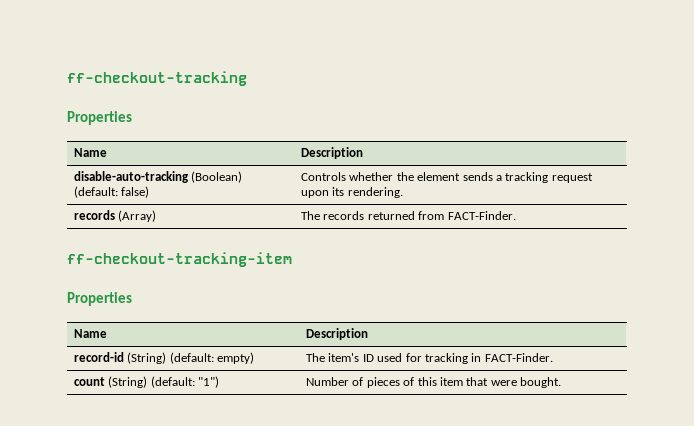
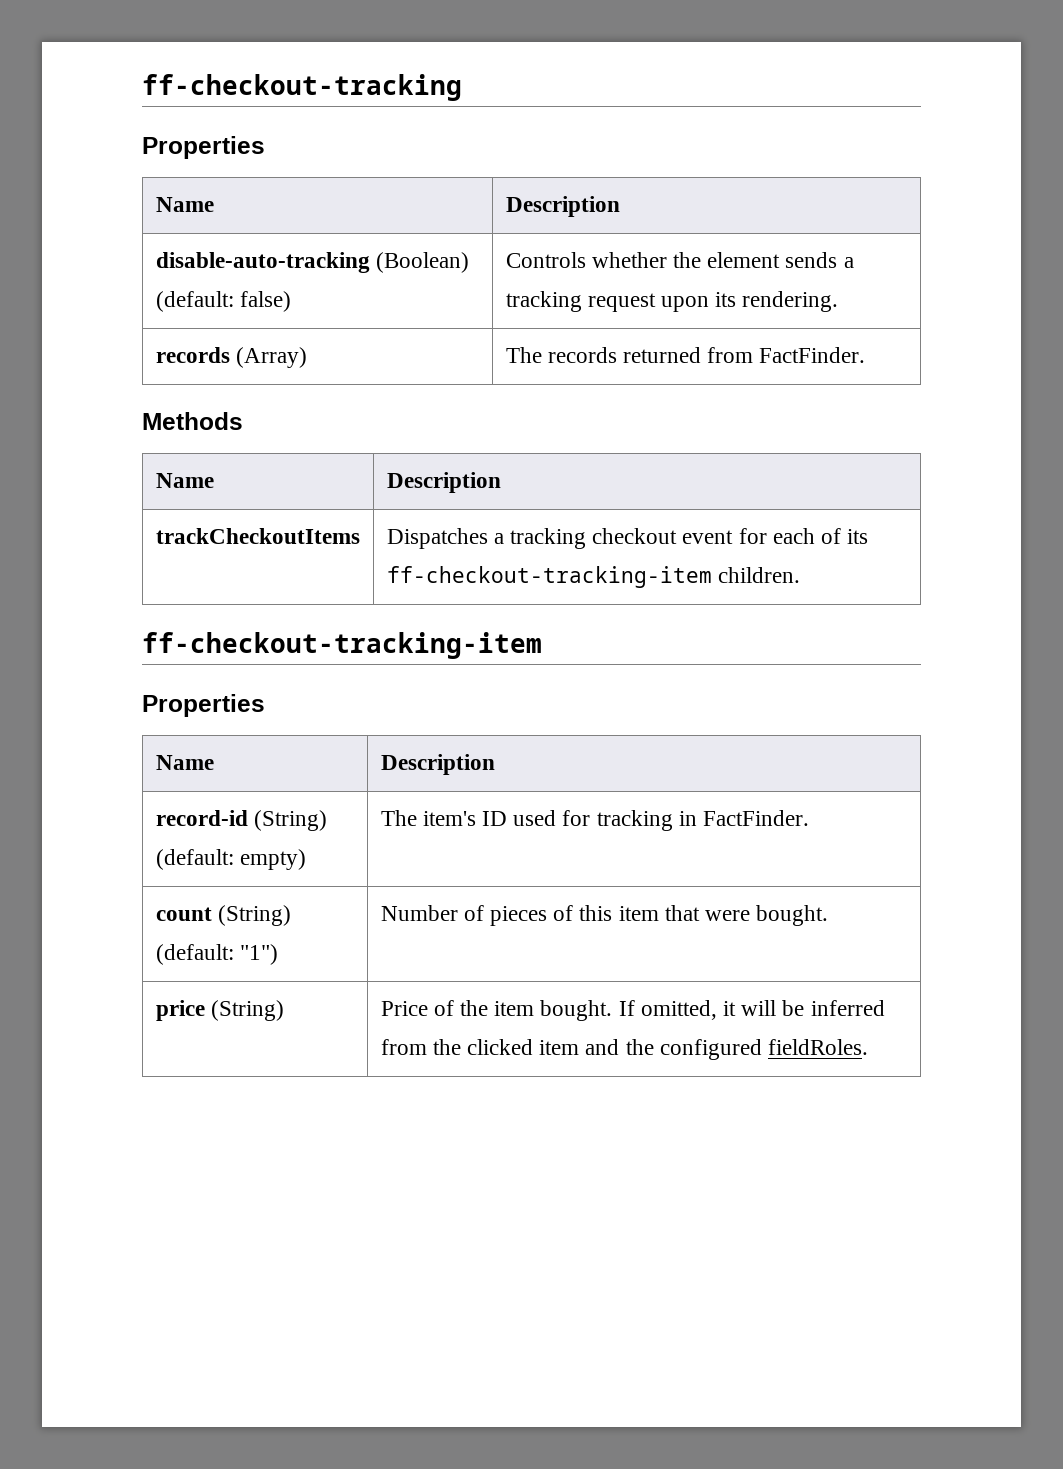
- records (Array) | The records returned from FACT-Finder.
+ records (Array) | The records returned from FactFinder.
+ Methods
+ Name | Description
+ trackCheckoutItems | Dispatches a tracking checkout event for each of its ff-checkout-tracking-item children.
- record-id (String) (default: empty) | The item's ID used for tracking in FACT-Finder.
+ record-id (String) (default: empty) | The item's ID used for tracking in FactFinder.
+ price (String) | Price of the item bought. If omitted, it will be inferred from the clicked item and the configured fieldRoles.

